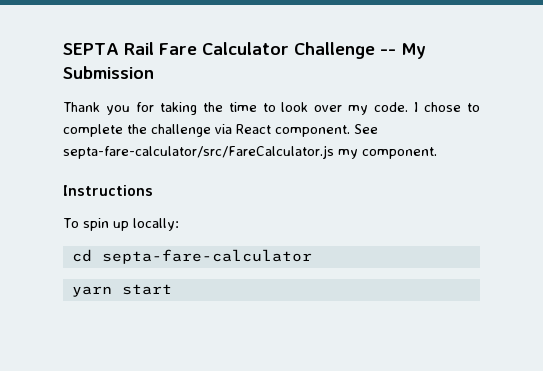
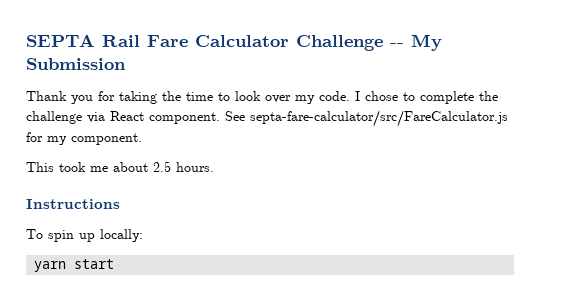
- See septa-fare-calculator/src/FareCalculator.js my component.
+ See septa-fare-calculator/src/FareCalculator.js for my component.
+ This took me about 2.5 hours.
- cd septa-fare-calculator

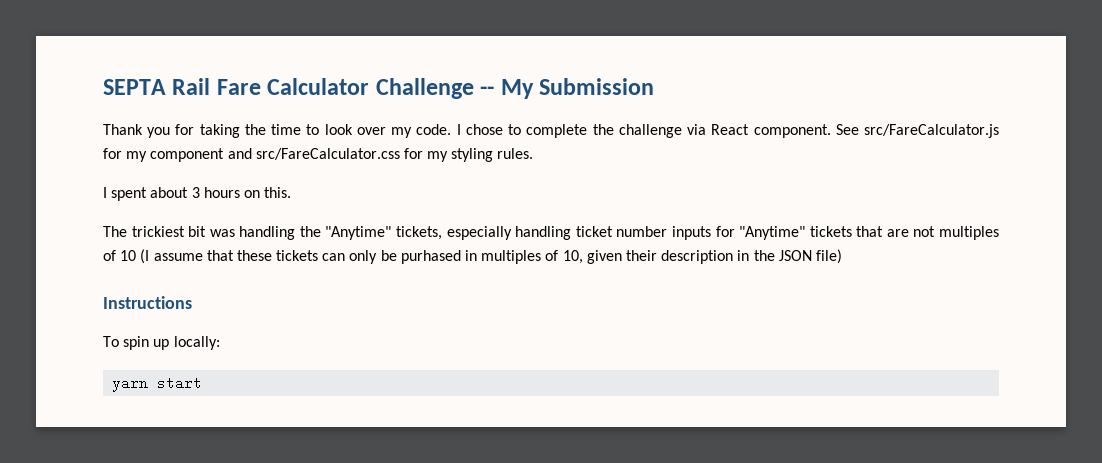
- See septa-fare-calculator/src/FareCalculator.js for my component.
- This took me about 2.5 hours.
+ See src/FareCalculator.js for my component and src/FareCalculator.css for my styling rules.
+ I spent about 3 hours on this.
+ The trickiest bit was handling the "Anytime" tickets, especially handling ticket number inputs for "Anytime" tickets that are not multiples of 10 (I assume that these tickets can only be purhased in multiples of 10, given their description in the JSON file)

